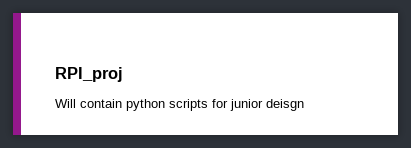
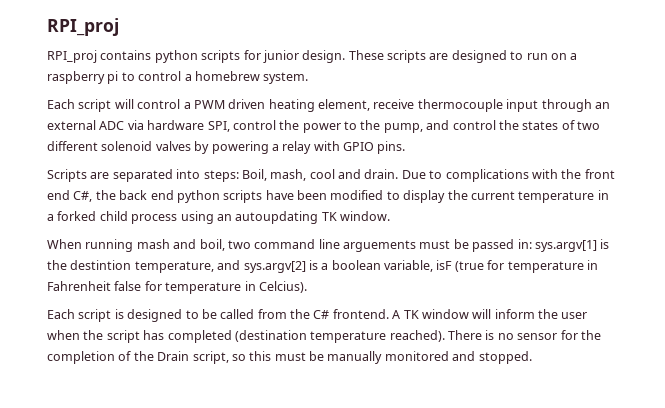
- Will contain python scripts for junior deisgn
+ RPI_proj contains python scripts for junior design. These scripts are designed to run on a raspberry pi to control a homebrew system.
+ Each script will control a PWM driven heating element, receive thermocouple input through an external ADC via hardware SPI, control the power to the pump, and control the states of two different solenoid valves by powering a relay with GPIO pins.
+ Scripts are separated into steps: Boil, mash, cool and drain. Due to complications with the front end C#, the back end python scripts have been modified to display the current temperature in a forked child process using an autoupdating TK window.
+ When running mash and boil, two command line arguements must be passed in: sys.argv[1] is the destintion temperature, and sys.argv[2] is a boolean variable, isF (true for temperature in Fahrenheit false for temperature in Celcius).
+ Each script is designed to be called from the C# frontend. A TK window will inform the user when the script has completed (destination temperature reached). There is no sensor for the completion of the Drain script, so this must be manually monitored and stopped.

